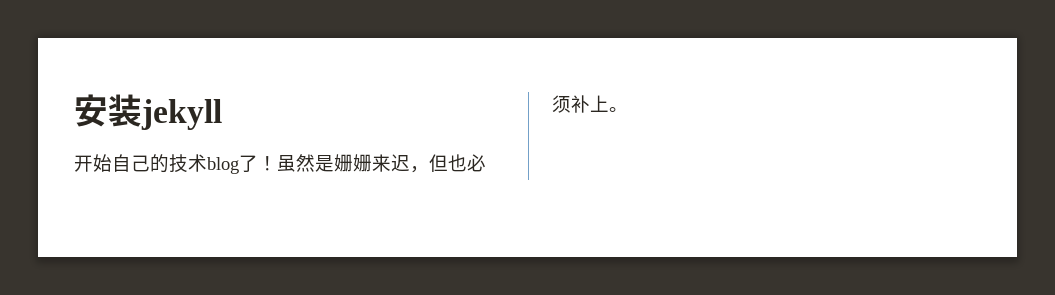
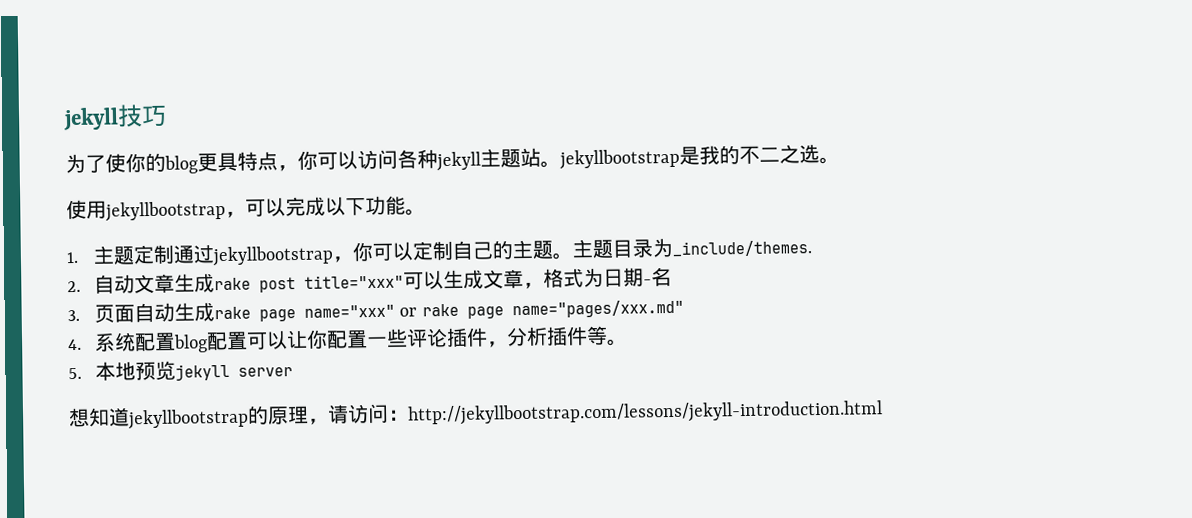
- 安装jekyll
- 开始自己的技术blog了！虽然是姗姗来迟，但也必须补上。
+ jekyll技巧
+ 为了使你的blog更具特点，你可以访问各种jekyll主题站。jekyllbootstrap是我的不二之选。
+ 使用jekyllbootstrap，可以完成以下功能。
+ 1.主题定制通过jekyllbootstrap，你可以定制自己的主题。主题目录为_include/themes.
+ 2.自动文章生成rake post title="xxx"可以生成文章，格式为日期-名
+ 3.页面自动生成rake page name="xxx" or rake page name="pages/xxx.md"
+ 4.系统配置blog配置可以让你配置一些评论插件，分析插件等。
+ 5.本地预览jekyll server
+ 想知道jekyllbootstrap的原理，请访问：http://jekyllbootstrap.com/lessons/jekyll-introduction.html

